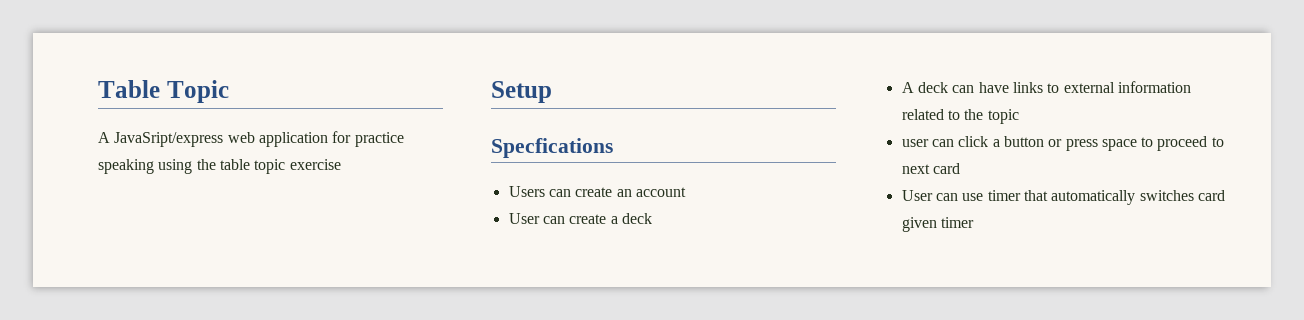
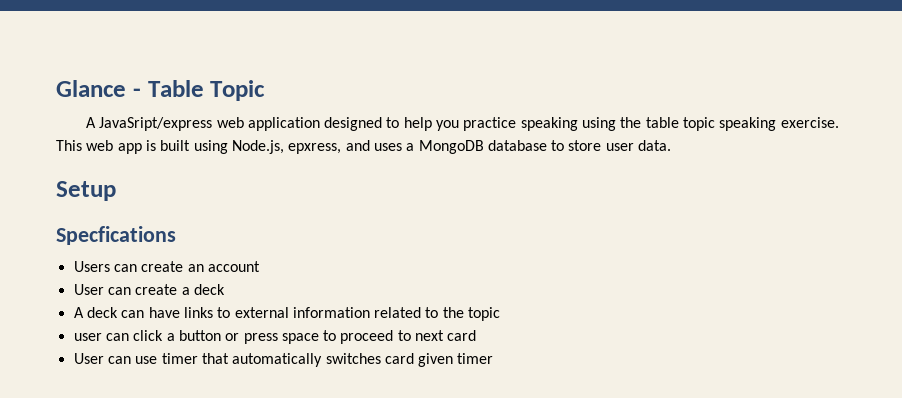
- Table Topic
+ Glance - Table Topic
- A JavaSript/express web application for practice speaking using the table topic exercise
+ A JavaSript/express web application designed to help you practice speaking using the table topic speaking exercise. This web app is built using Node.js, epxress, and uses a MongoDB database to store user data.

